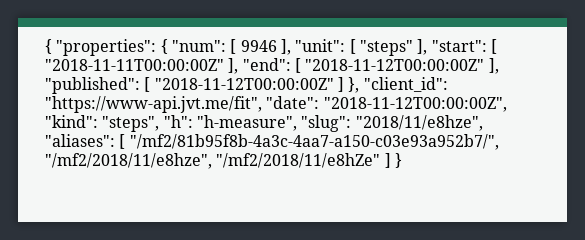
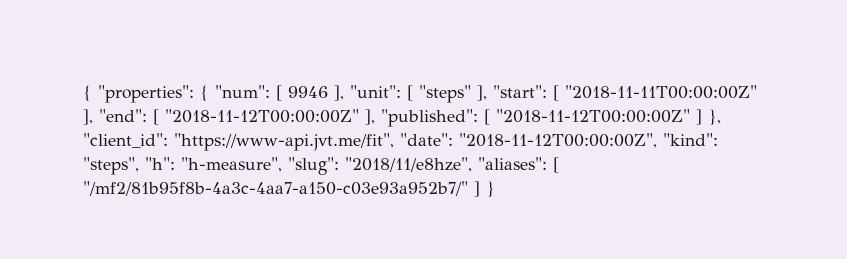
- { "properties": { "num": [ 9946 ], "unit": [ "steps" ], "start": [ "2018-11-11T00:00:00Z" ], "end": [ "2018-11-12T00:00:00Z" ], "published": [ "2018-11-12T00:00:00Z" ] }, "client_id": "https://www-api.jvt.me/fit", "date": "2018-11-12T00:00:00Z", "kind": "steps", "h": "h-measure", "slug": "2018/11/e8hze", "aliases": [ "/mf2/81b95f8b-4a3c-4aa7-a150-c03e93a952b7/", "/mf2/2018/11/e8hze", "/mf2/2018/11/e8hZe" ] }
+ { "properties": { "num": [ 9946 ], "unit": [ "steps" ], "start": [ "2018-11-11T00:00:00Z" ], "end": [ "2018-11-12T00:00:00Z" ], "published": [ "2018-11-12T00:00:00Z" ] }, "client_id": "https://www-api.jvt.me/fit", "date": "2018-11-12T00:00:00Z", "kind": "steps", "h": "h-measure", "slug": "2018/11/e8hze", "aliases": [ "/mf2/81b95f8b-4a3c-4aa7-a150-c03e93a952b7/" ] }

